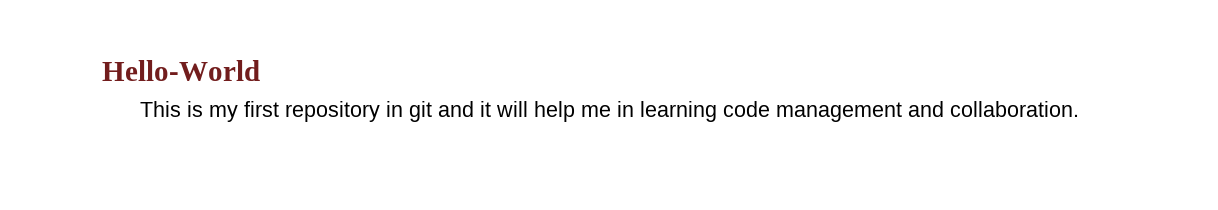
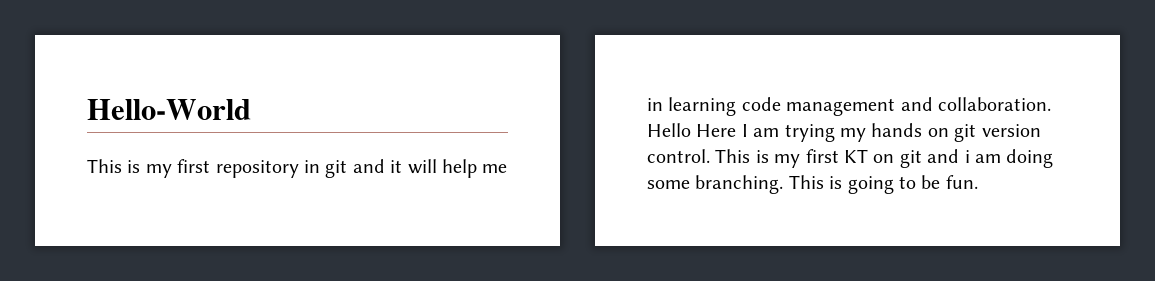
+ Hello Here I am trying my hands on git version control. This is my first KT on git and i am doing some branching. This is going to be fun.

